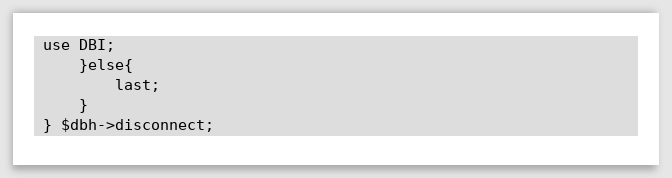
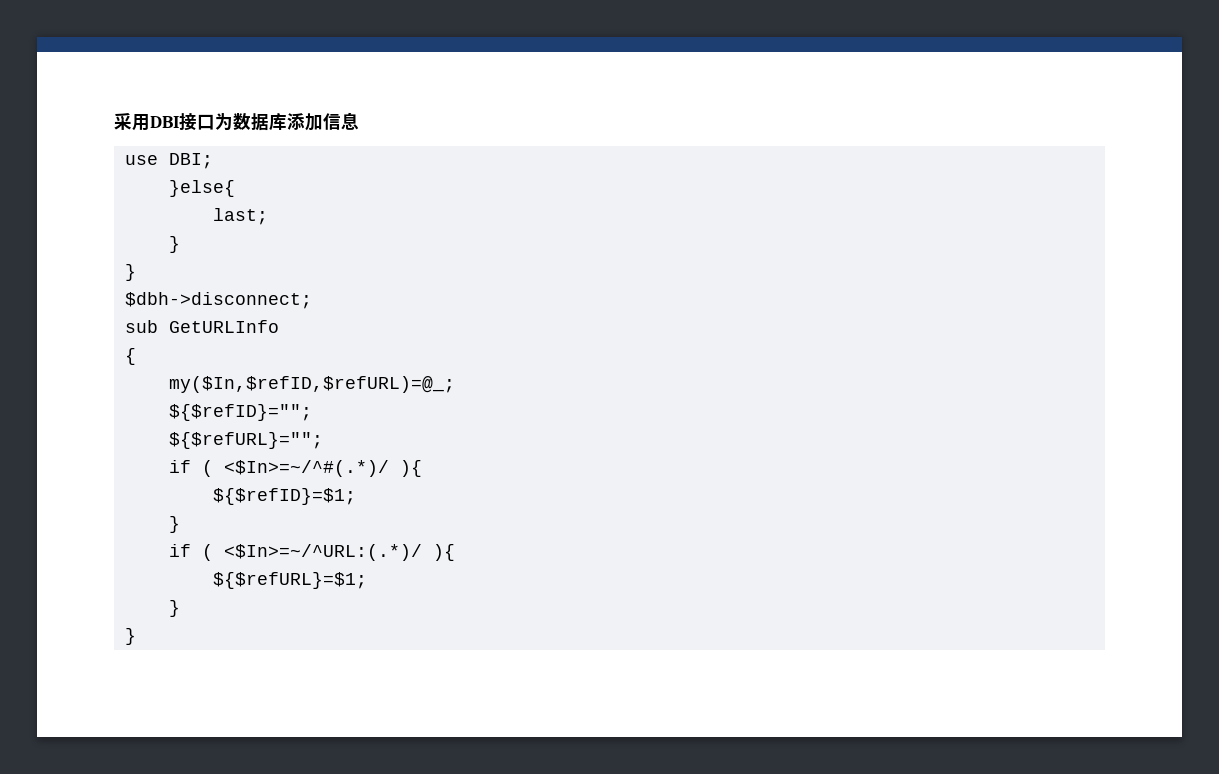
+ 采用DBI接口为数据库添加信息
  last;
  }
- } $dbh->disconnect;
+ }
+ $dbh->disconnect;
+ sub GetURLInfo
+ {
+ my($In,$refID,$refURL)=@_;
+ ${$refID}="";
+ ${$refURL}="";
+ if ( <$In>=~/^#(.*)/ ){
+ ${$refID}=$1;
+ }
+ if ( <$In>=~/^URL:(.*)/ ){
+ ${$refURL}=$1;
+ }
+ }

